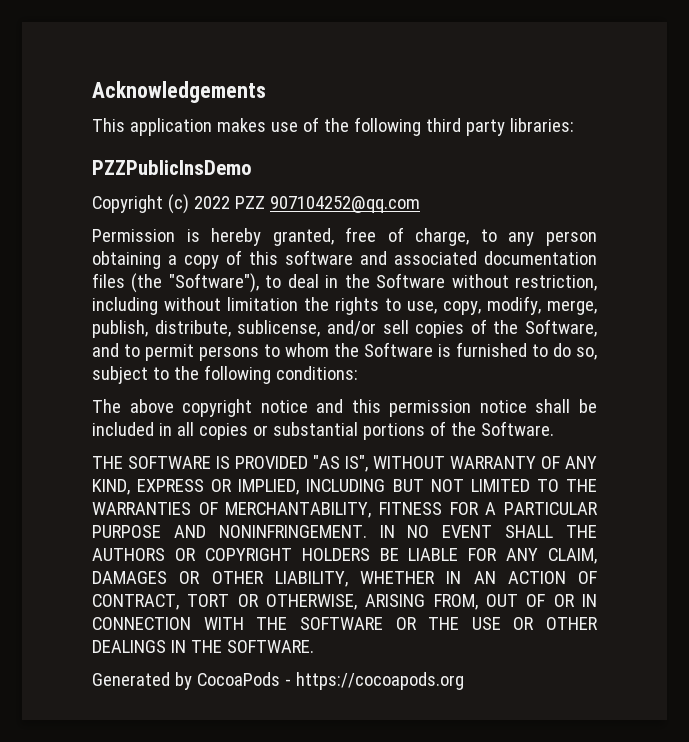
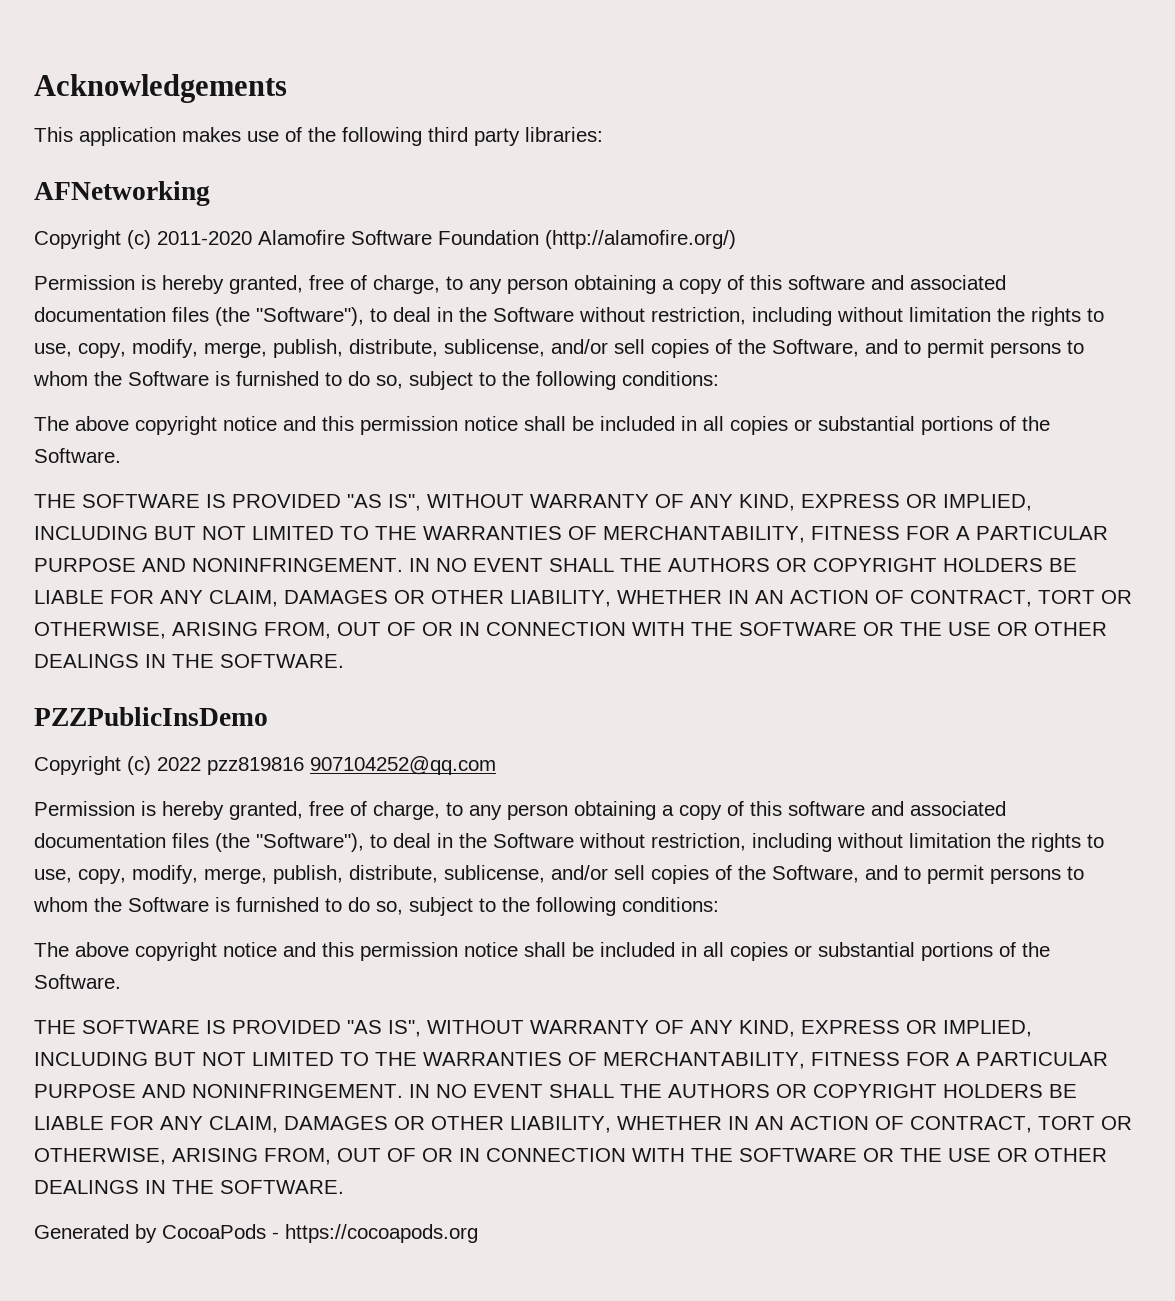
+ AFNetworking
+ Copyright (c) 2011-2020 Alamofire Software Foundation (http://alamofire.org/)
+ Permission is hereby granted, free of charge, to any person obtaining a copy of this software and associated documentation files (the "Software"), to deal in the Software without restriction, including without limitation the rights to use, copy, modify, merge, publish, distribute, sublicense, and/or sell copies of the Software, and to permit persons to whom the Software is furnished to do so, subject to the following conditions:
+ The above copyright notice and this permission notice shall be included in all copies or substantial portions of the Software.
+ THE SOFTWARE IS PROVIDED "AS IS", WITHOUT WARRANTY OF ANY KIND, EXPRESS OR IMPLIED, INCLUDING BUT NOT LIMITED TO THE WARRANTIES OF MERCHANTABILITY, FITNESS FOR A PARTICULAR PURPOSE AND NONINFRINGEMENT. IN NO EVENT SHALL THE AUTHORS OR COPYRIGHT HOLDERS BE LIABLE FOR ANY CLAIM, DAMAGES OR OTHER LIABILITY, WHETHER IN AN ACTION OF CONTRACT, TORT OR OTHERWISE, ARISING FROM, OUT OF OR IN CONNECTION WITH THE SOFTWARE OR THE USE OR OTHER DEALINGS IN THE SOFTWARE.
- Copyright (c) 2022 PZZ 907104252@qq.com
+ Copyright (c) 2022 pzz819816 907104252@qq.com

